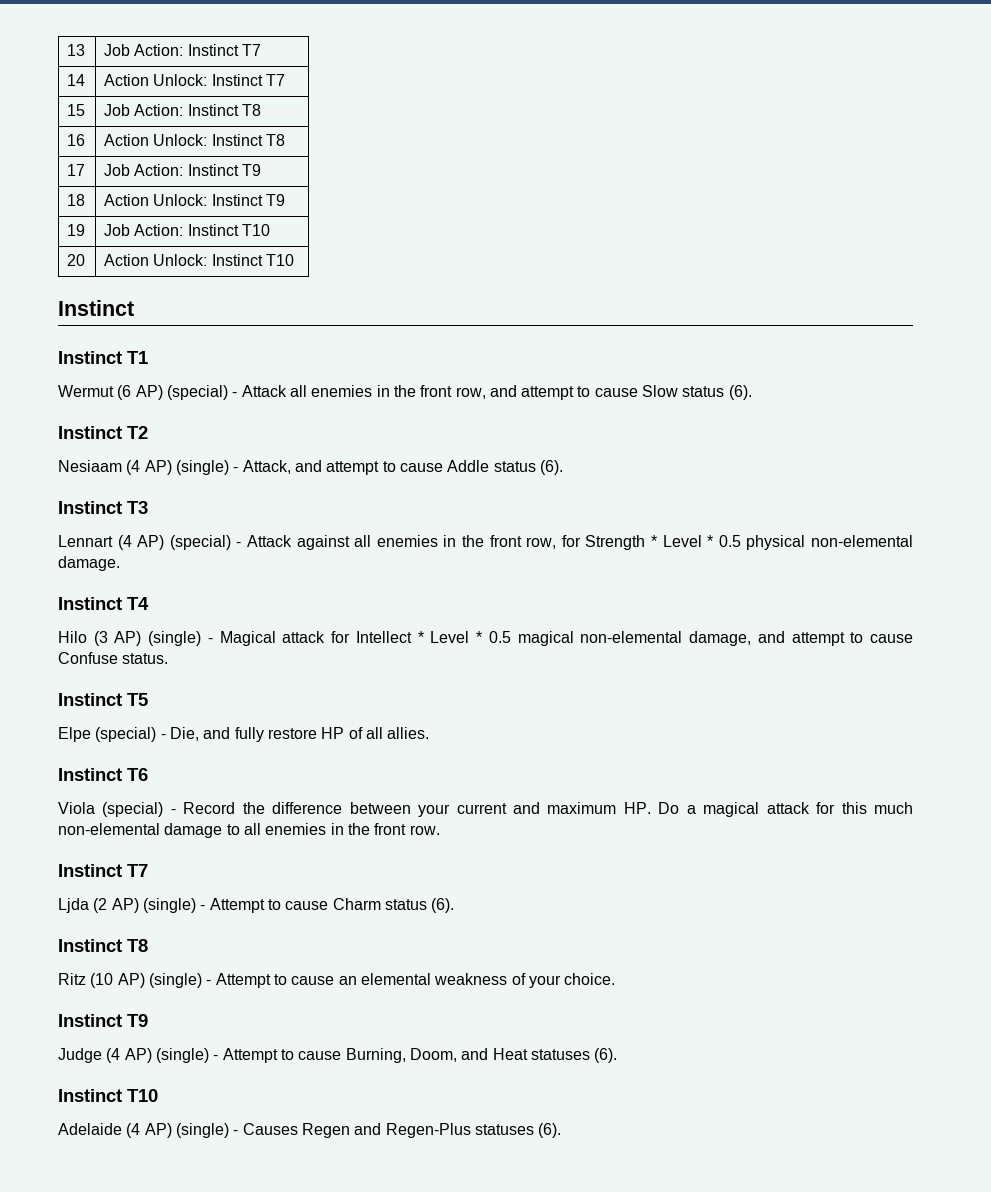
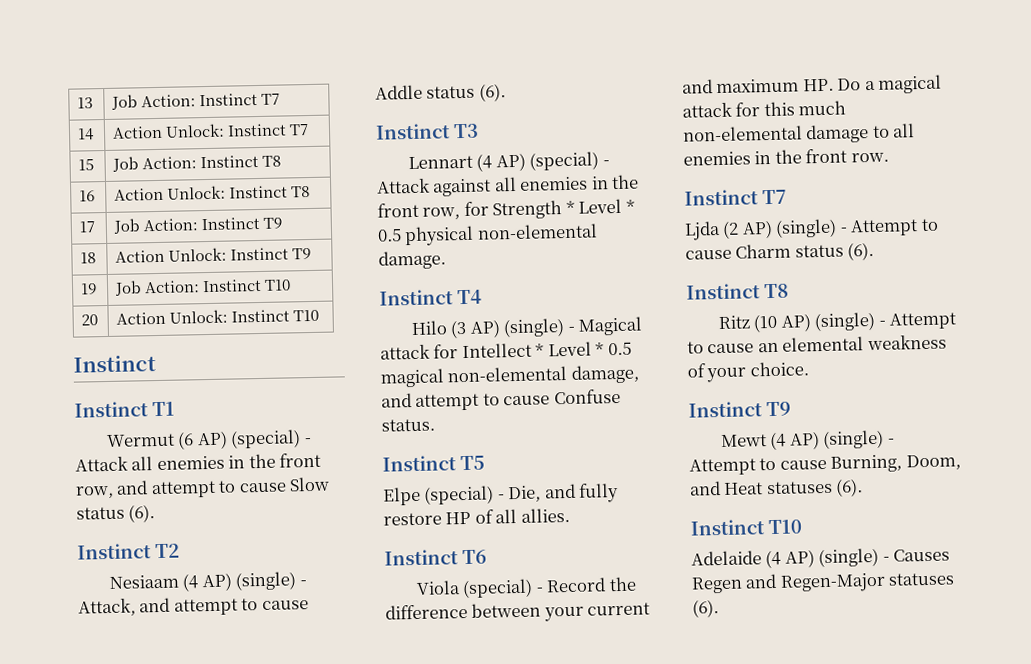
- Judge (4 AP) (single) - Attempt to cause Burning, Doom, and Heat statuses (6).
+ Mewt (4 AP) (single) - Attempt to cause Burning, Doom, and Heat statuses (6).
- Adelaide (4 AP) (single) - Causes Regen and Regen-Plus statuses (6).
+ Adelaide (4 AP) (single) - Causes Regen and Regen-Major statuses (6).

